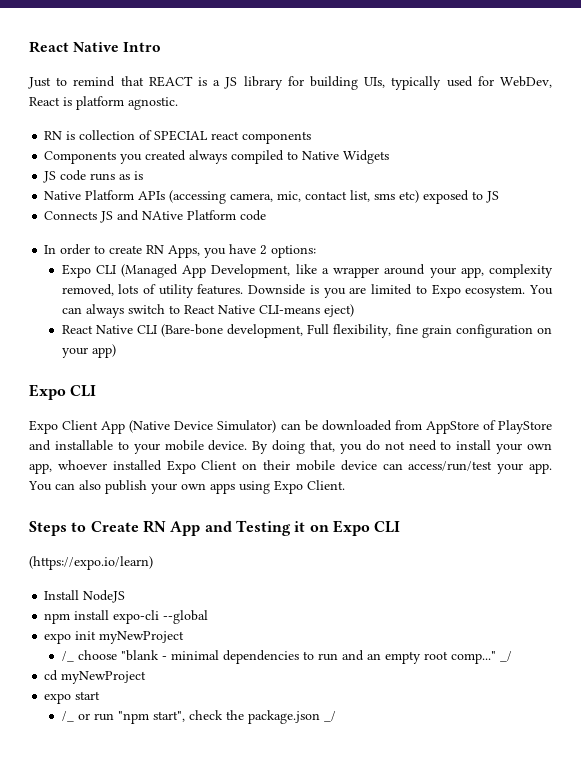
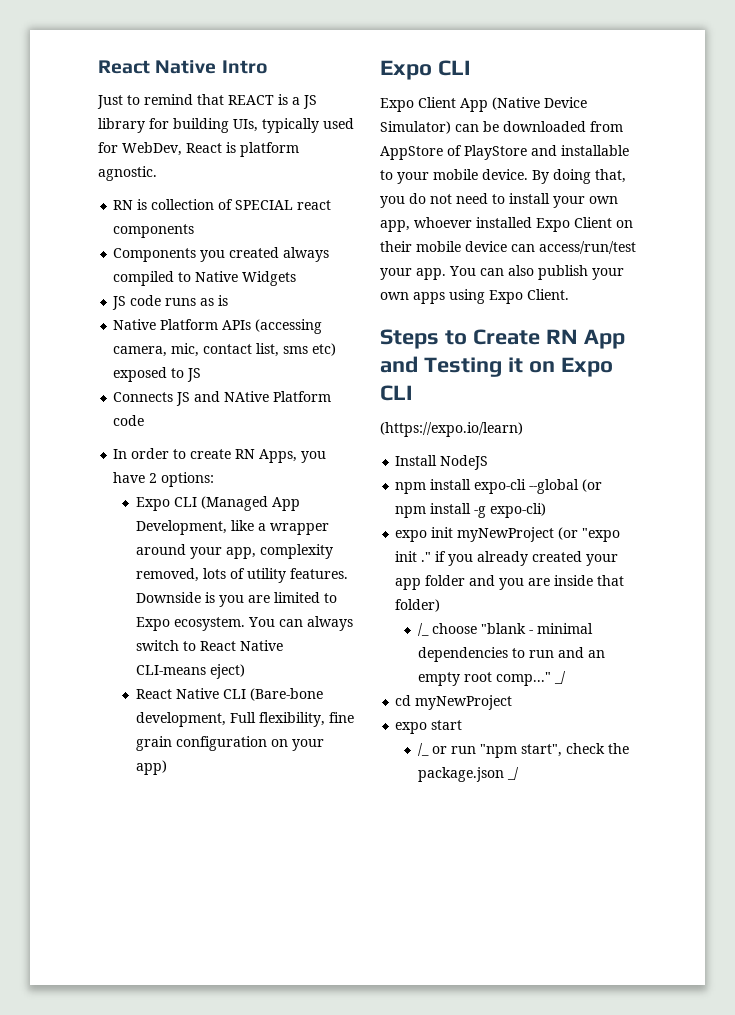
- npm install expo-cli --global
- expo init myNewProject
+ npm install expo-cli --global (or npm install -g expo-cli)
+ expo init myNewProject (or "expo init ." if you already created your app folder and you are inside that folder)

